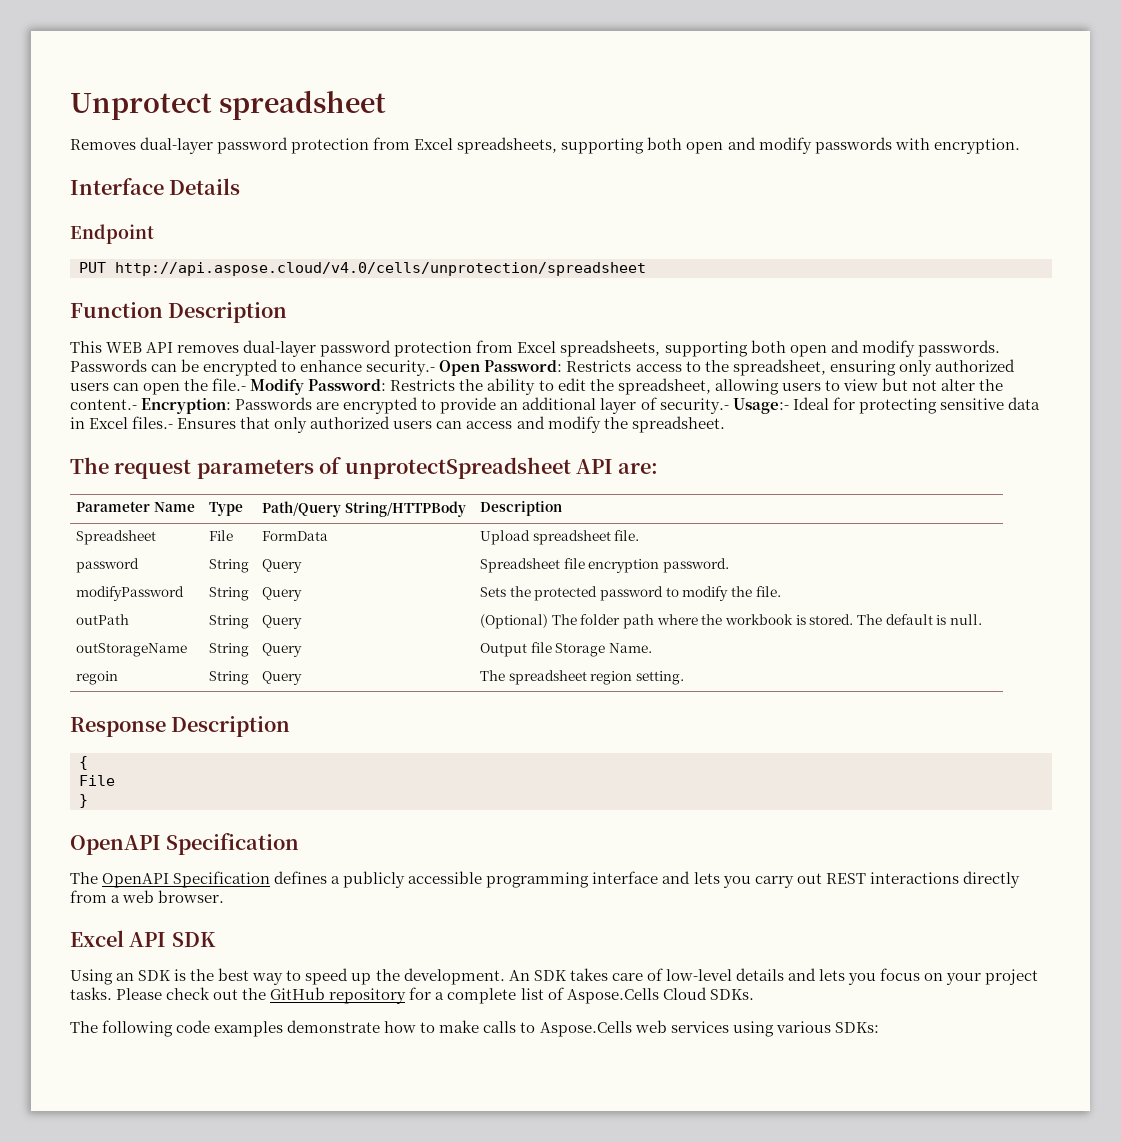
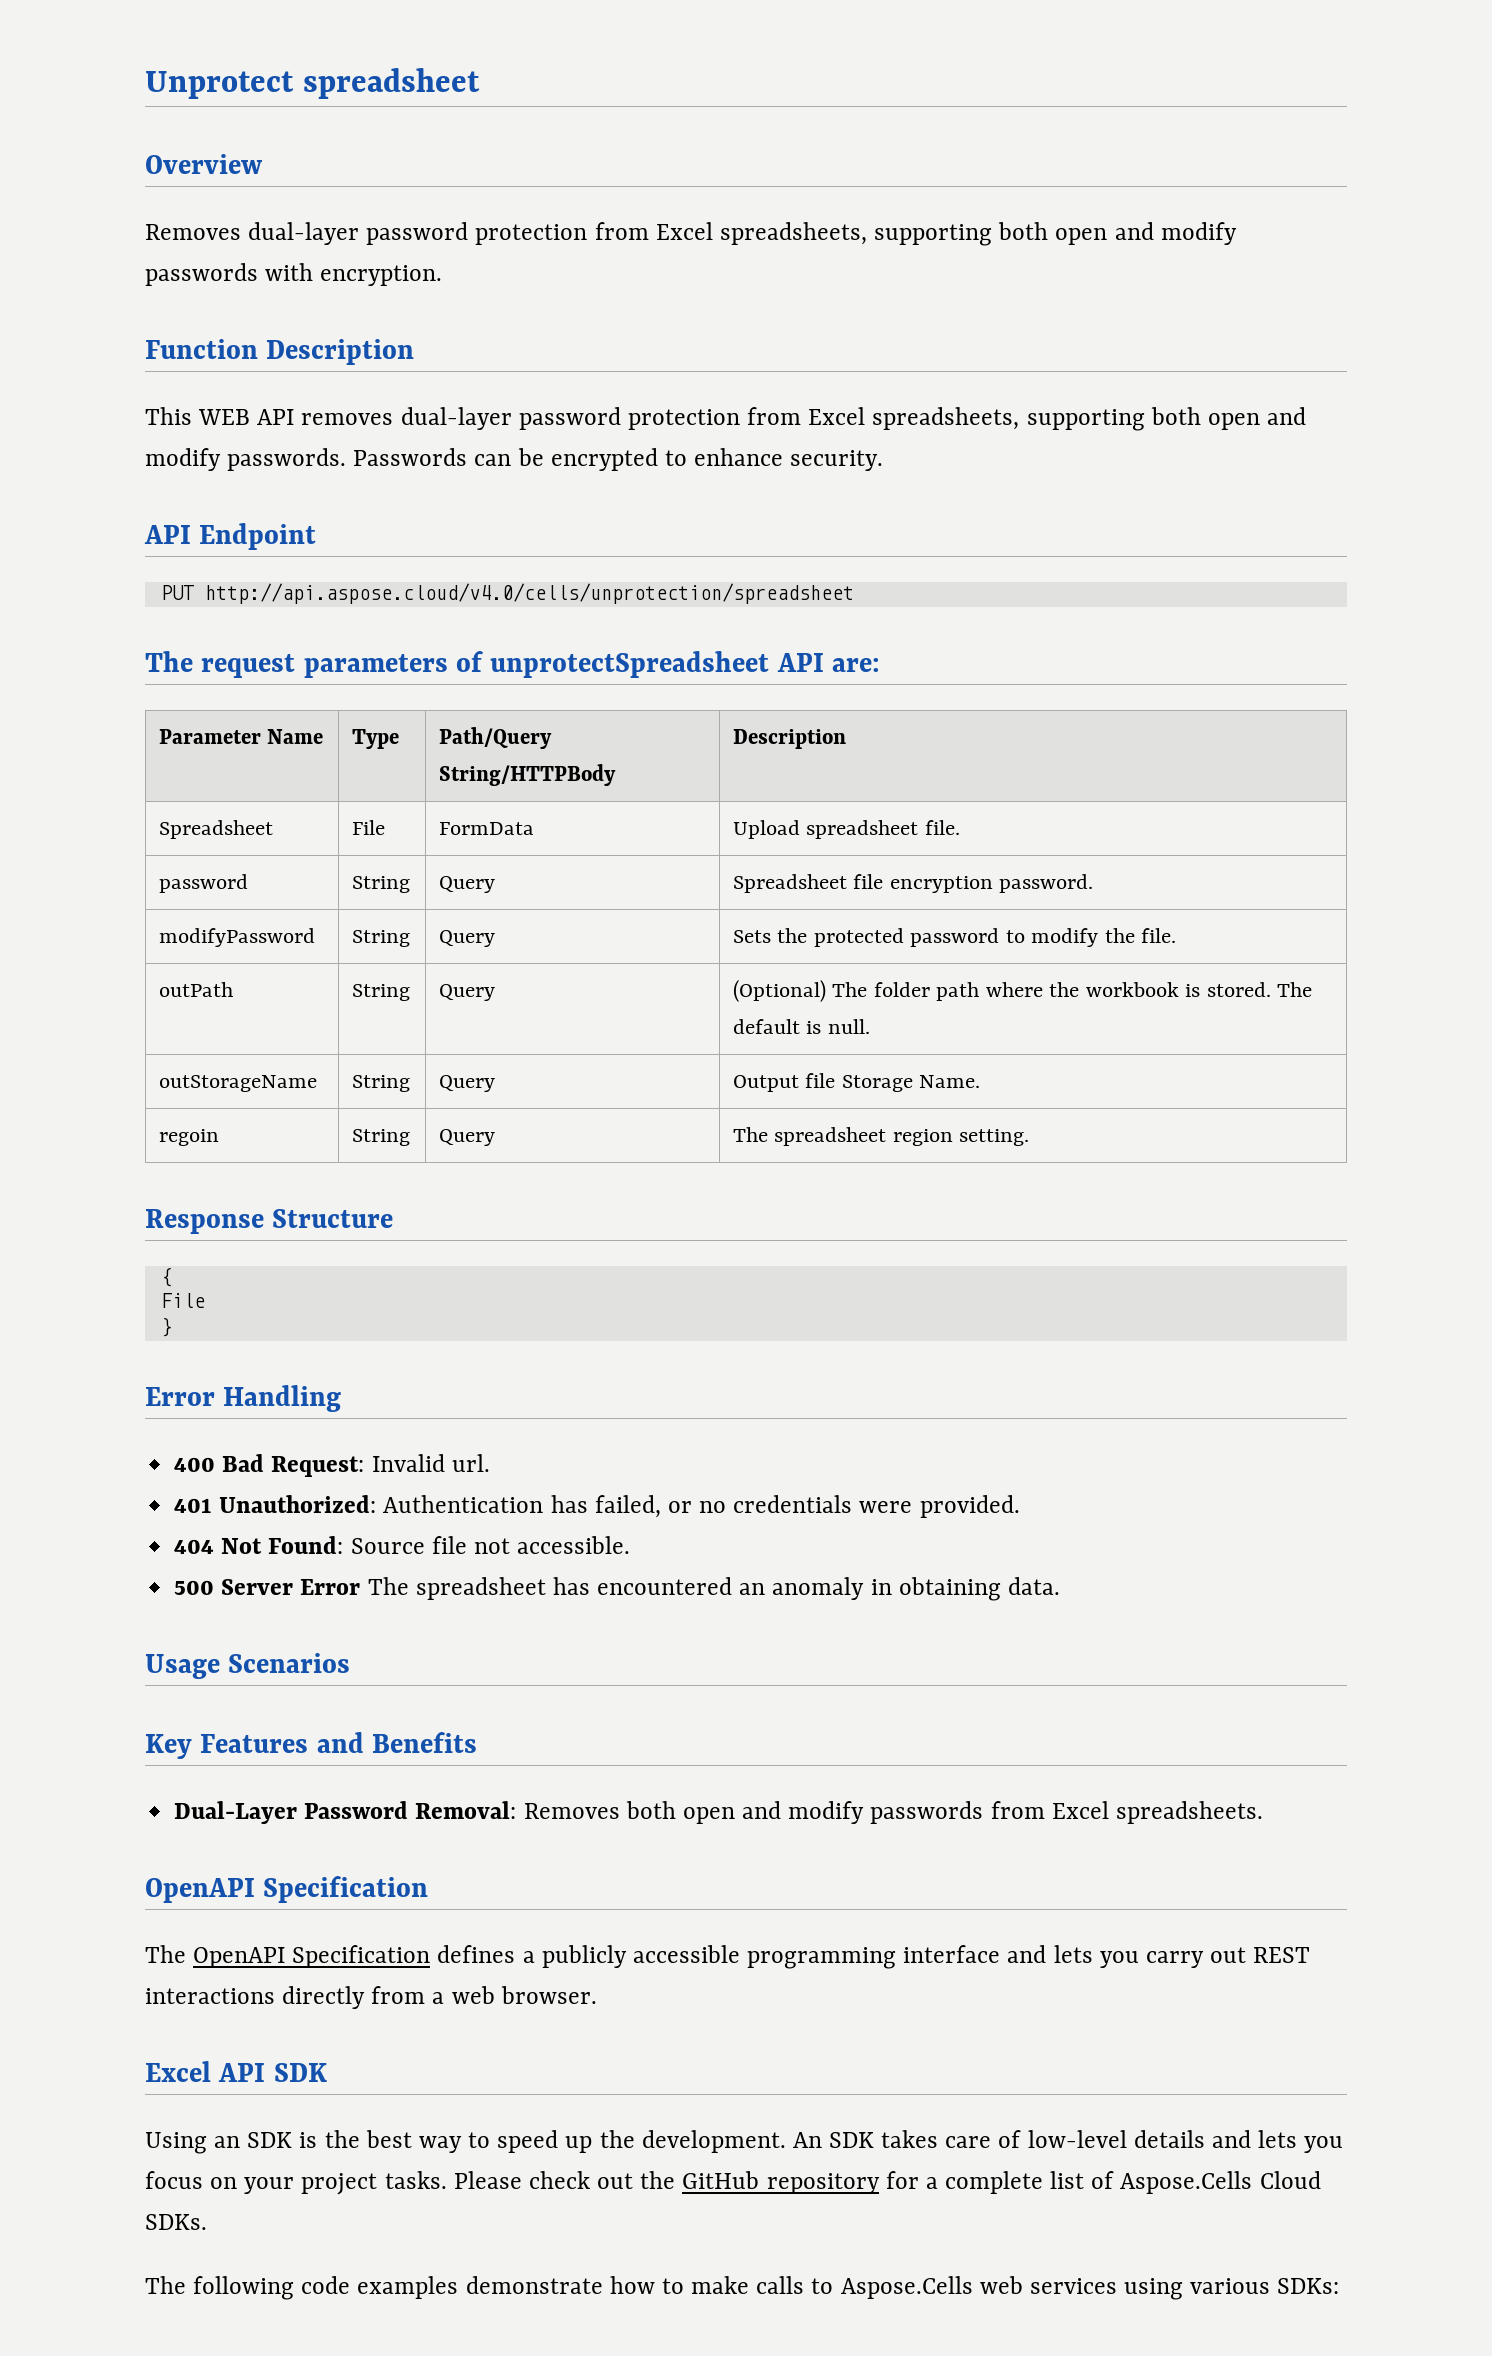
+ Overview
- Interface Details
- Endpoint
- PUT http://api.aspose.cloud/v4.0/cells/unprotection/spreadsheet
- Passwords can be encrypted to enhance security.- Open Password: Restricts access to the spreadsheet, ensuring only authorized users can open the file.- Modify Password: Restricts the ability to edit the spreadsheet, allowing users to view but not alter the content.- Encryption: Passwords are encrypted to provide an additional layer of security.- Usage:- Ideal for protecting sensitive data in Excel files.- Ensures that only authorized users can access and modify the spreadsheet.
+ Passwords can be encrypted to enhance security.
+ API Endpoint
+ PUT http://api.aspose.cloud/v4.0/cells/unprotection/spreadsheet
- Response Description
+ Response Structure
+ Error Handling
+ 400 Bad Request: Invalid url.
+ 401 Unauthorized: Authentication has failed, or no credentials were provided.
+ 404 Not Found: Source file not accessible.
+ 500 Server Error The spreadsheet has encountered an anomaly in obtaining data.
+ Usage Scenarios
+ Key Features and Benefits
+ Dual-Layer Password Removal: Removes both open and modify passwords from Excel spreadsheets.

